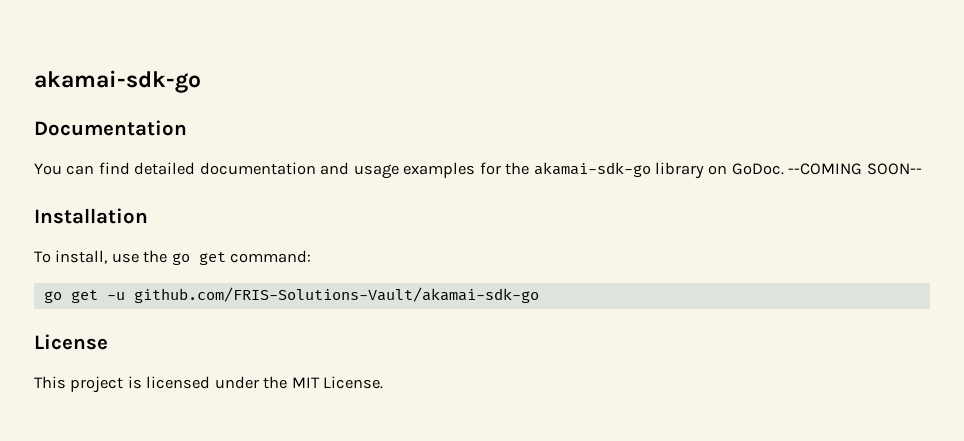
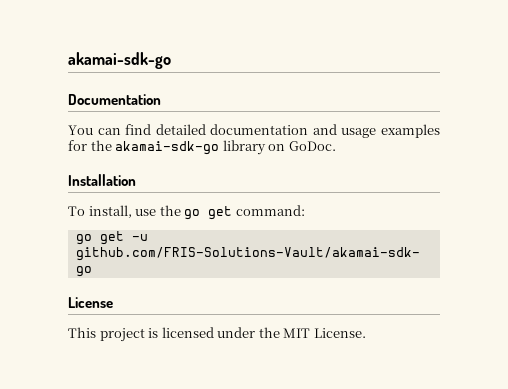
- --COMING SOON--

